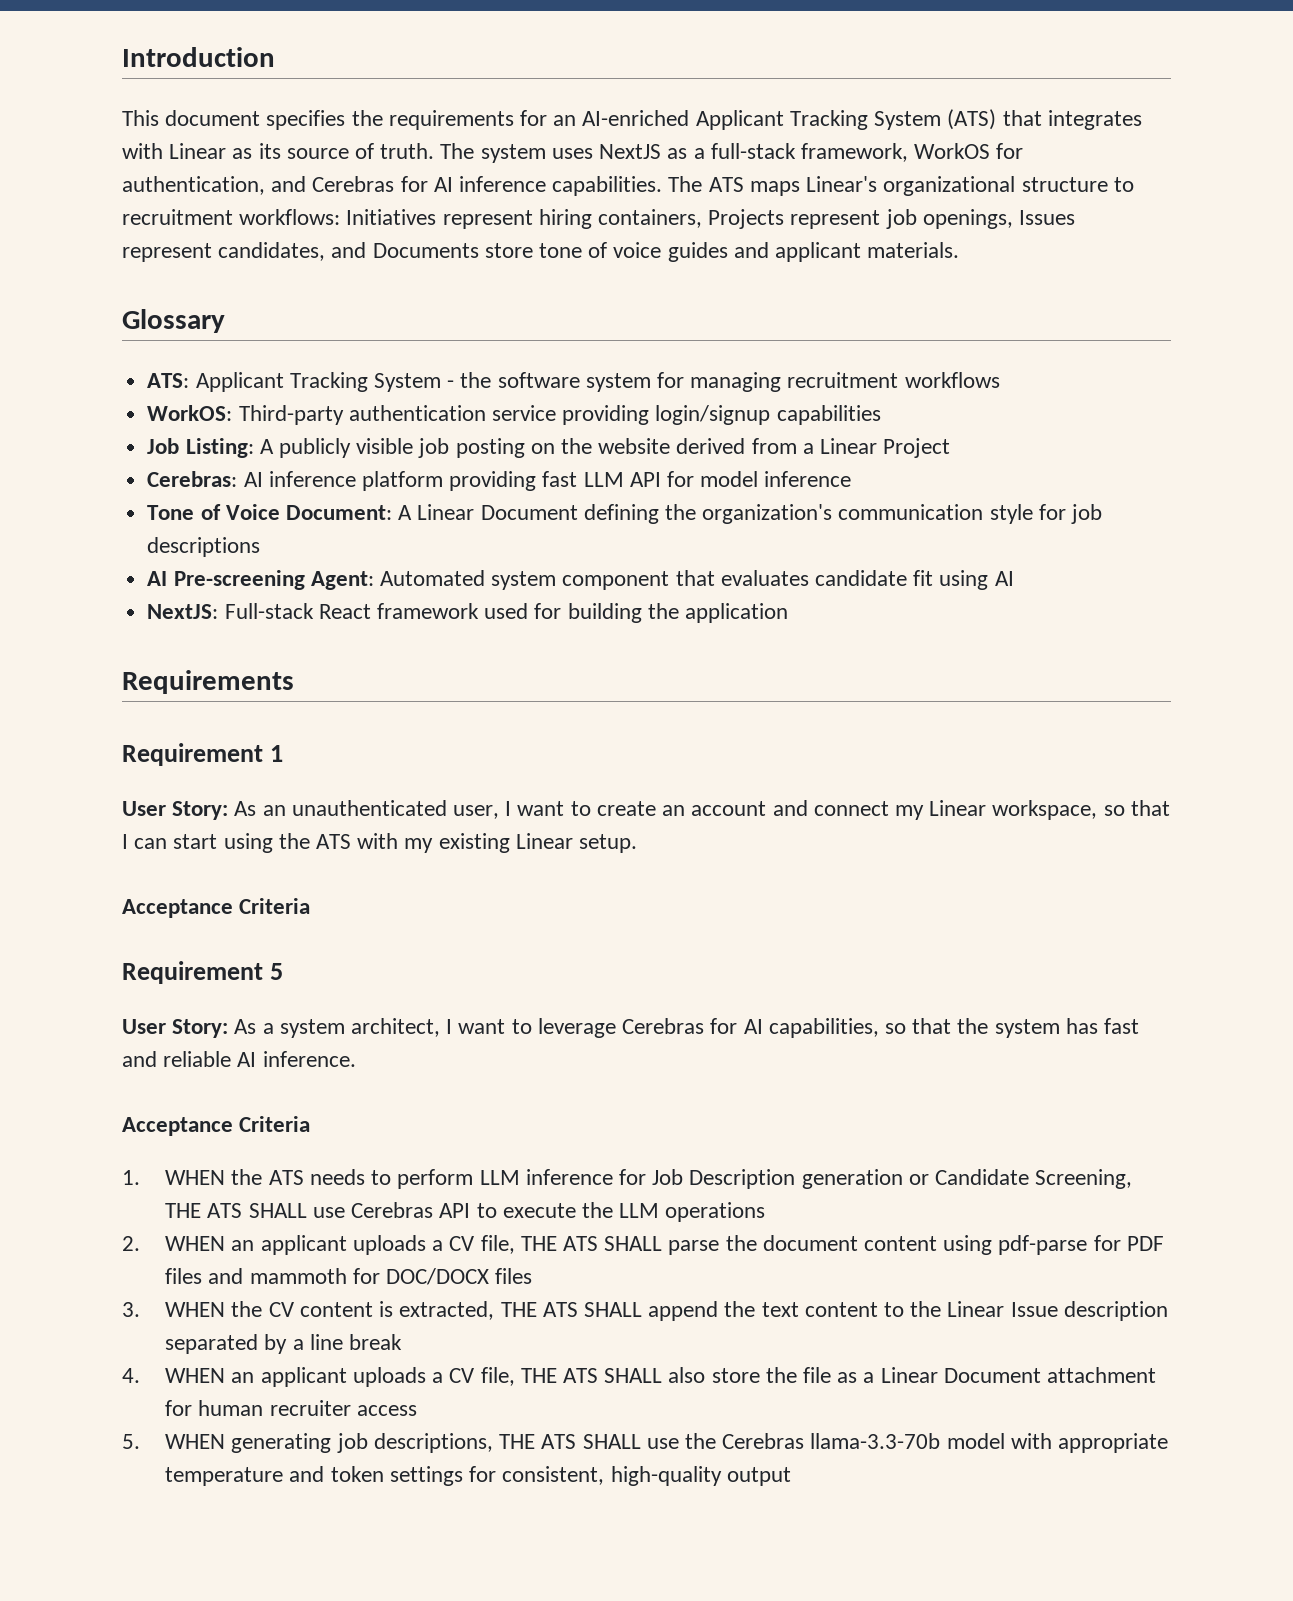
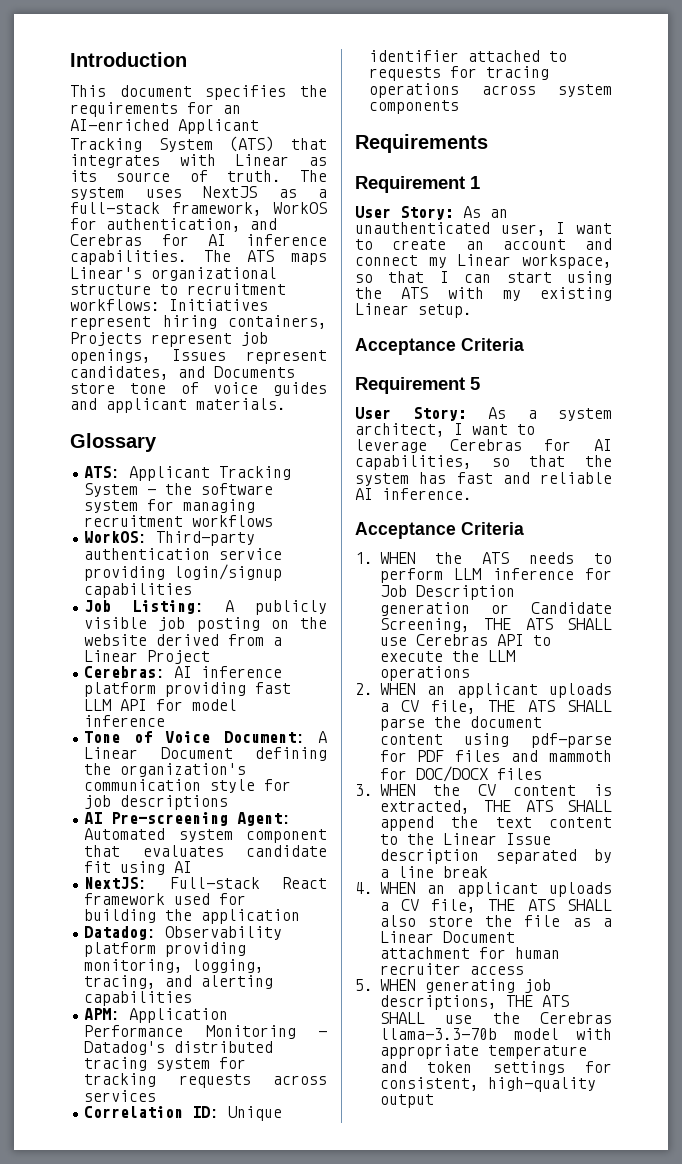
+ Datadog: Observability platform providing monitoring, logging, tracing, and alerting capabilities
+ APM: Application Performance Monitoring - Datadog's distributed tracing system for tracking requests across services
+ Correlation ID: Unique identifier attached to requests for tracing operations across system components

